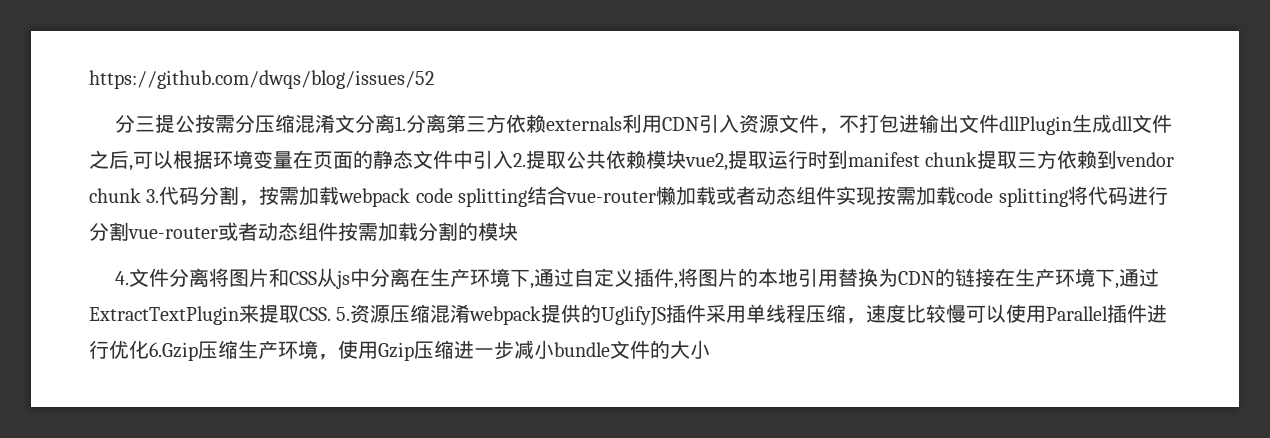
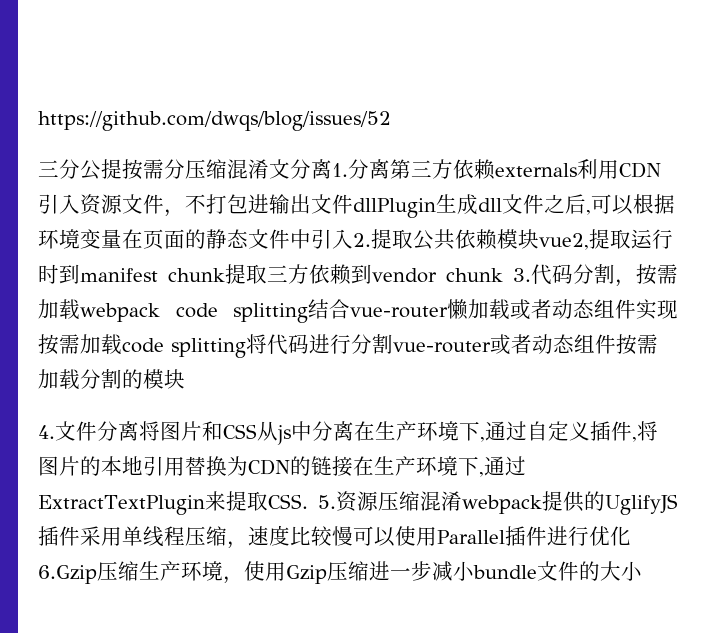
- 分三提公按需分压缩混淆文分离1.分离第三方依赖externals利用CDN引入资源文件，不打包进输出文件dllPlugin生成dll文件之后,可以根据环境变量在页面的静态文件中引入2.提取公共依赖模块vue2,提取运行时到manifest chunk提取三方依赖到vendor chunk 3.代码分割，按需加载webpack code splitting结合vue-router懒加载或者动态组件实现按需加载code splitting将代码进行分割vue-router或者动态组件按需加载分割的模块
+ 三分公提按需分压缩混淆文分离1.分离第三方依赖externals利用CDN引入资源文件，不打包进输出文件dllPlugin生成dll文件之后,可以根据环境变量在页面的静态文件中引入2.提取公共依赖模块vue2,提取运行时到manifest chunk提取三方依赖到vendor chunk 3.代码分割，按需加载webpack code splitting结合vue-router懒加载或者动态组件实现按需加载code splitting将代码进行分割vue-router或者动态组件按需加载分割的模块

